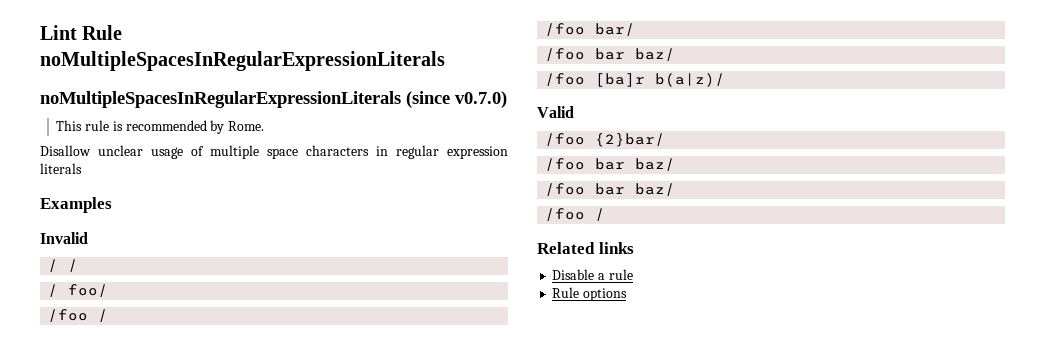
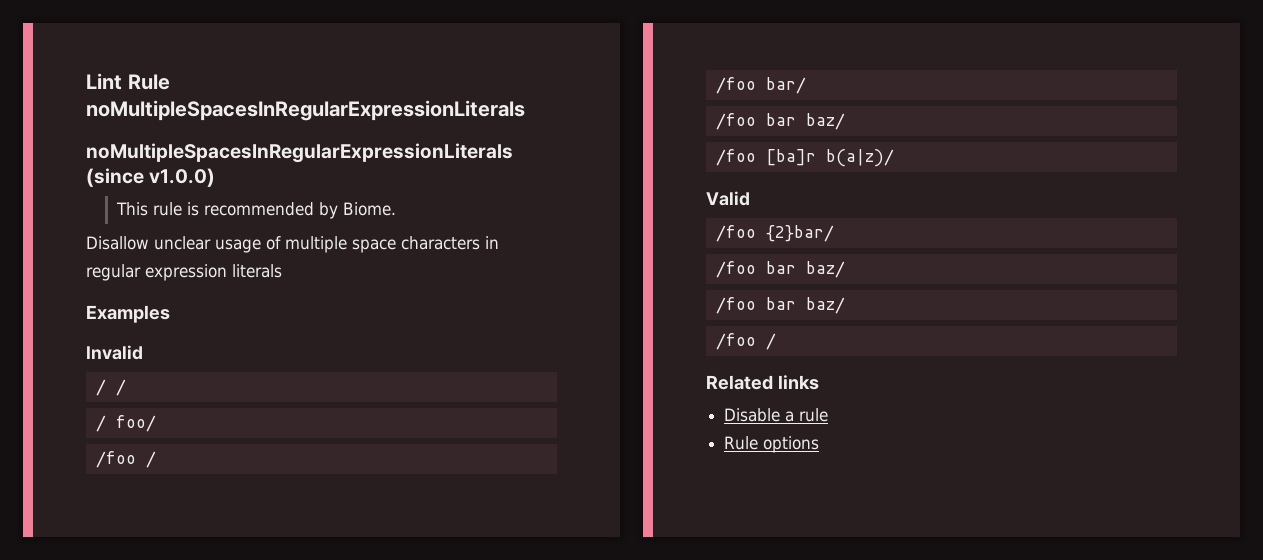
- noMultipleSpacesInRegularExpressionLiterals (since v0.7.0)
+ noMultipleSpacesInRegularExpressionLiterals (since v1.0.0)
- This rule is recommended by Rome.
+ This rule is recommended by Biome.

